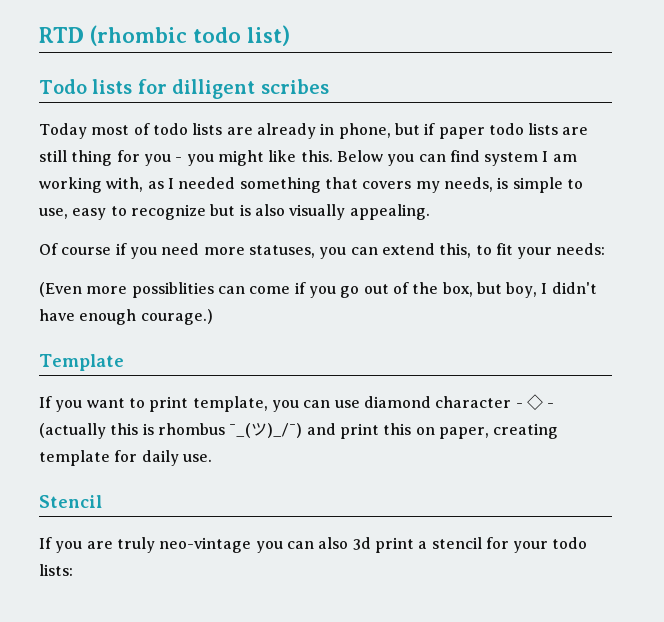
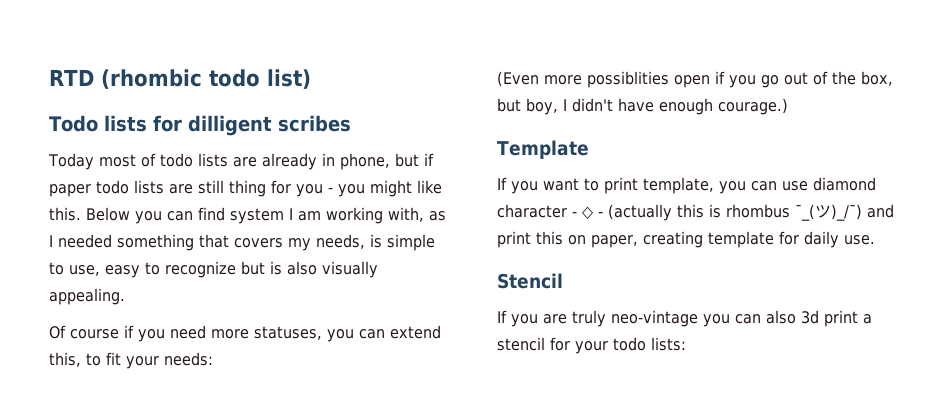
- (Even more possiblities can come if you go out of the box, but boy, I didn't have enough courage.)
+ (Even more possiblities open if you go out of the box, but boy, I didn't have enough courage.)

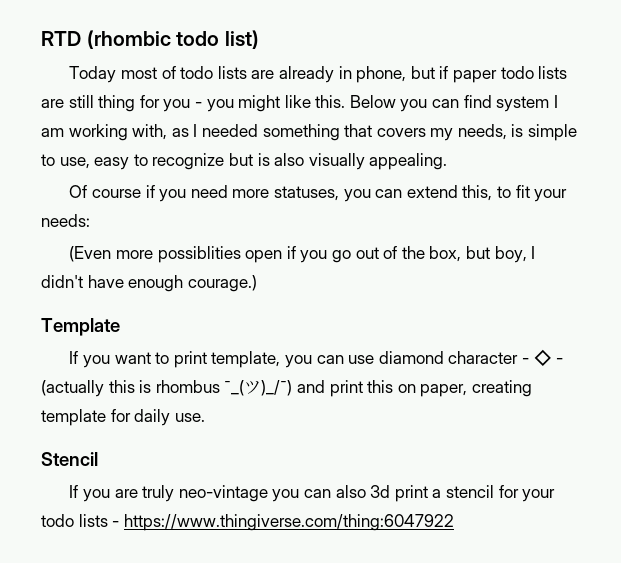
- Todo lists for dilligent scribes
- If you are truly neo-vintage you can also 3d print a stencil for your todo lists:
+ If you are truly neo-vintage you can also 3d print a stencil for your todo lists - https://www.thingiverse.com/thing:6047922

